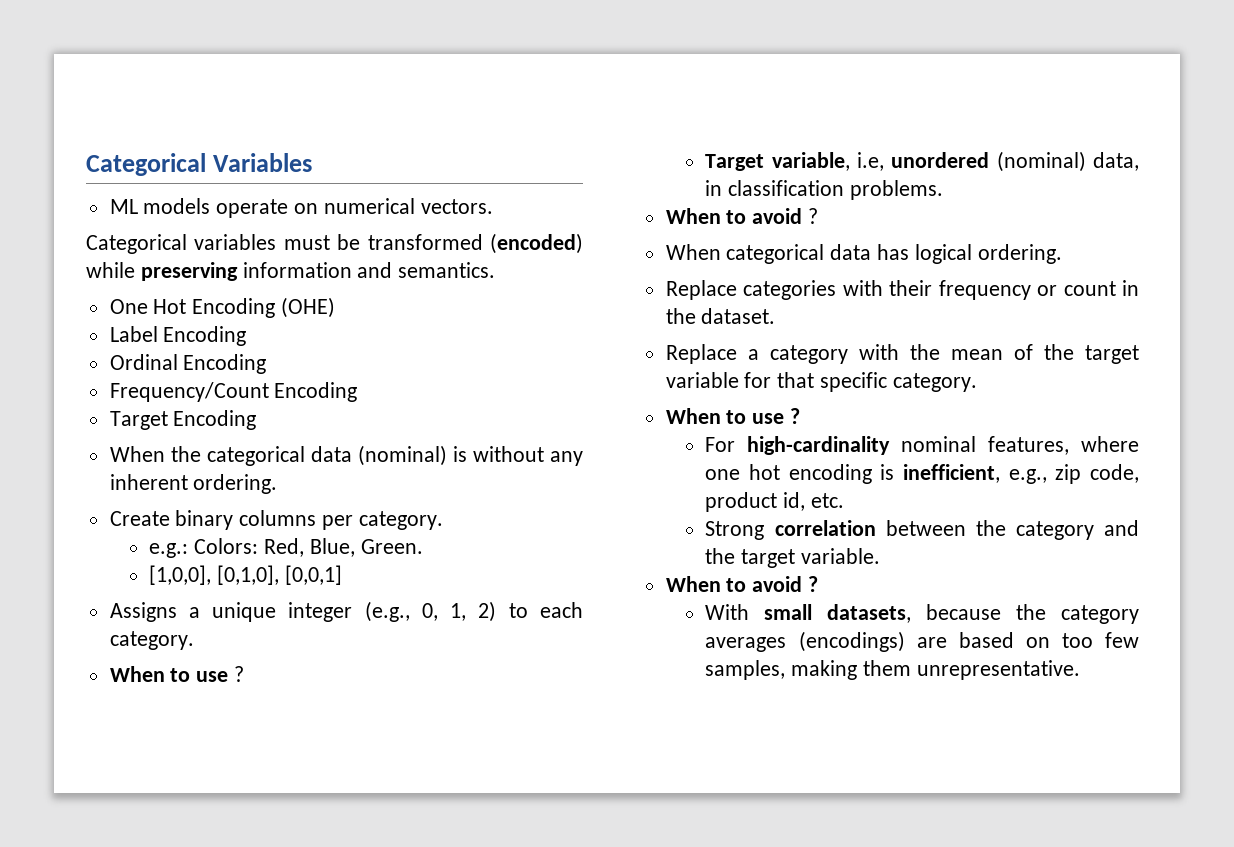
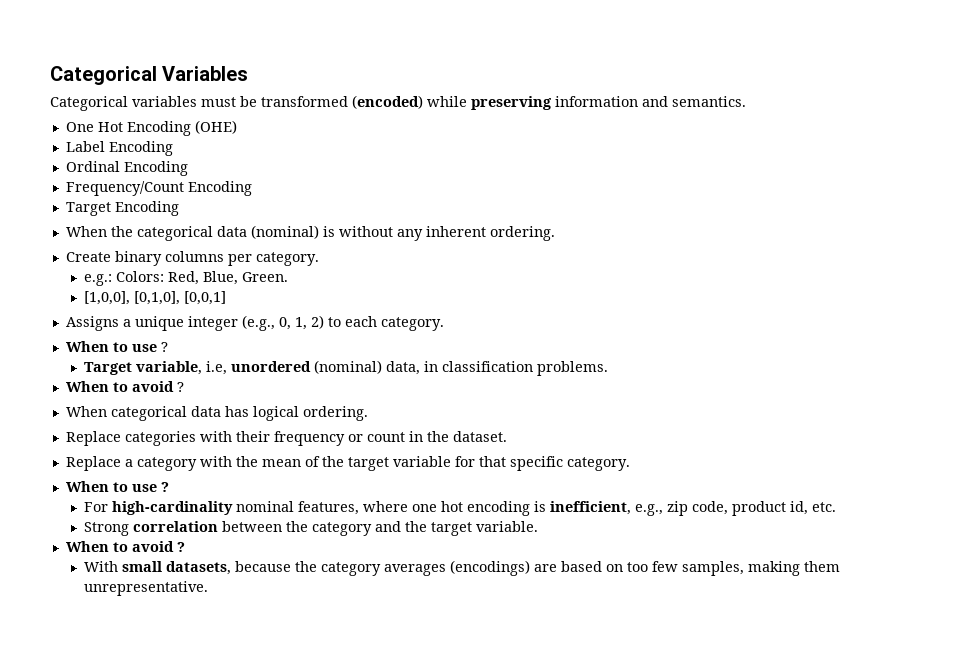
- ML models operate on numerical vectors.

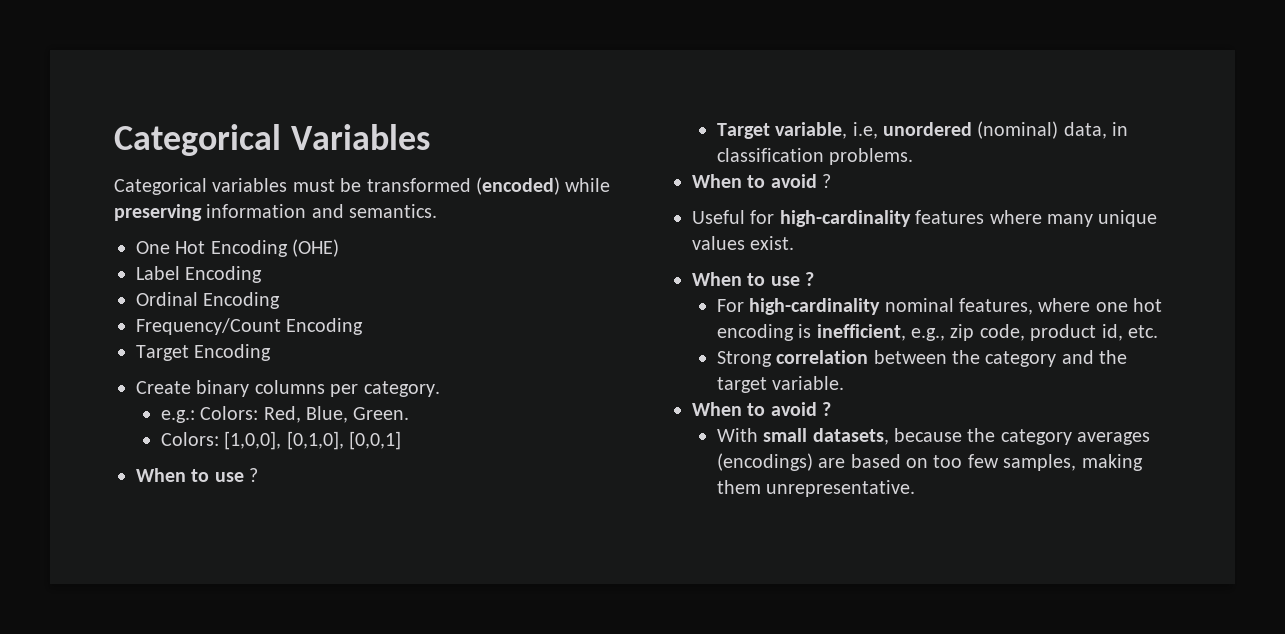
- When the categorical data (nominal) is without any inherent ordering.
- [1,0,0], [0,1,0], [0,0,1]
+ Colors: [1,0,0], [0,1,0], [0,0,1]
- Assigns a unique integer (e.g., 0, 1, 2) to each category.
- When categorical data has logical ordering.
- Replace categories with their frequency or count in the dataset.
- Replace a category with the mean of the target variable for that specific category.
+ Useful for high-cardinality features where many unique values exist.

